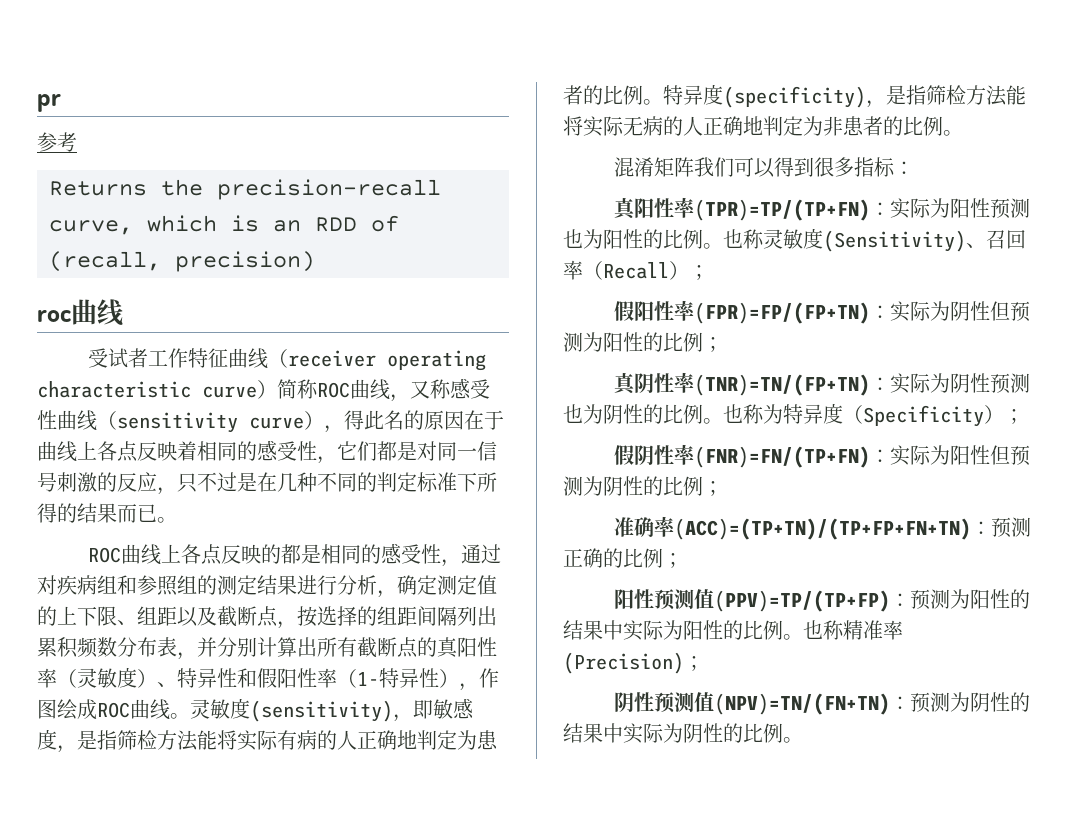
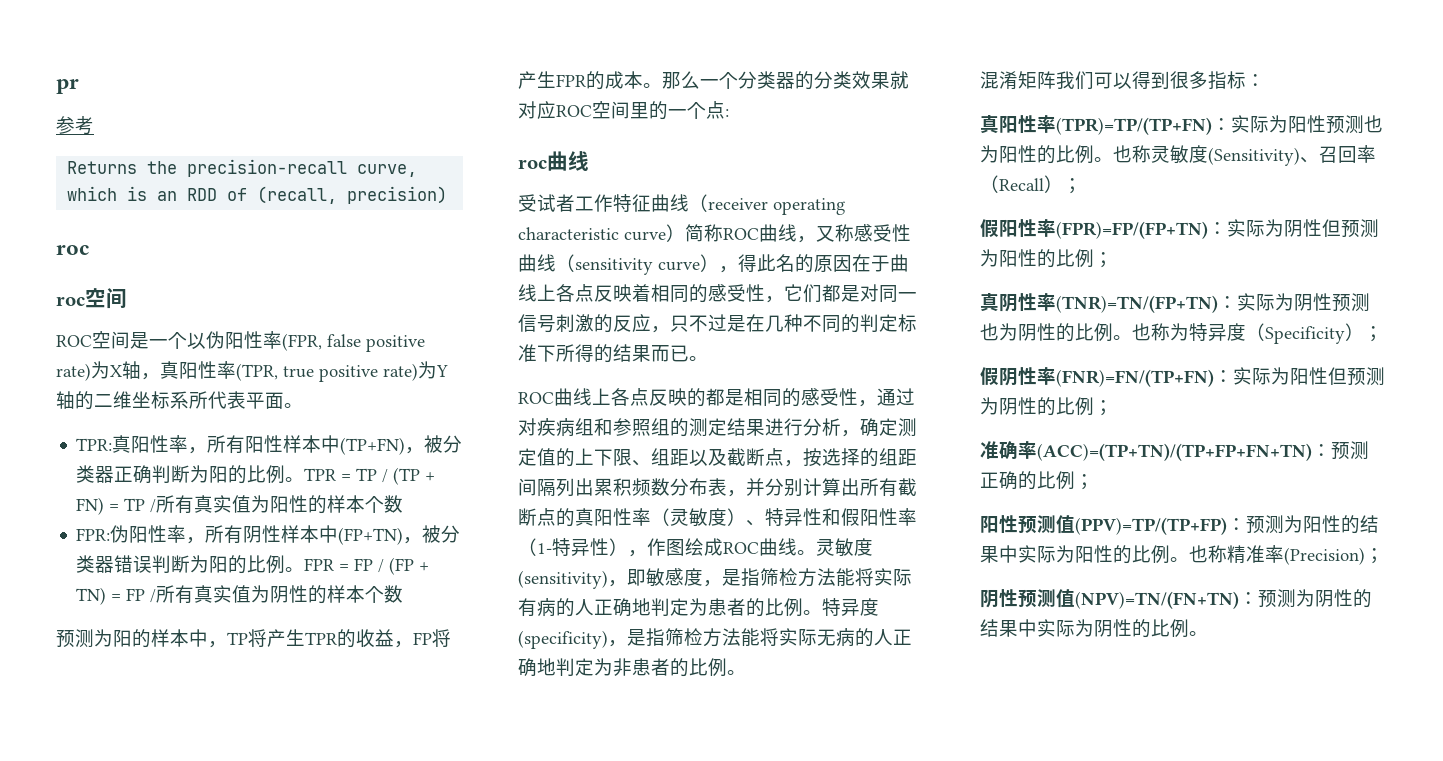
  Returns the precision-recall curve, which is an RDD of (recall, precision)
+ roc
+ roc空间
+ ROC空间是一个以伪阳性率(FPR, false positive rate)为X轴，真阳性率(TPR, true positive rate)为Y轴的二维坐标系所代表平面。
+ TPR:真阳性率，所有阳性样本中(TP+FN)，被分类器正确判断为阳的比例。TPR = TP / (TP + FN) = TP /所有真实值为阳性的样本个数
+ FPR:伪阳性率，所有阴性样本中(FP+TN)，被分类器错误判断为阳的比例。FPR = FP / (FP + TN) = FP /所有真实值为阴性的样本个数
+ 预测为阳的样本中，TP将产生TPR的收益，FP将产生FPR的成本。那么一个分类器的分类效果就对应ROC空间里的一个点:

